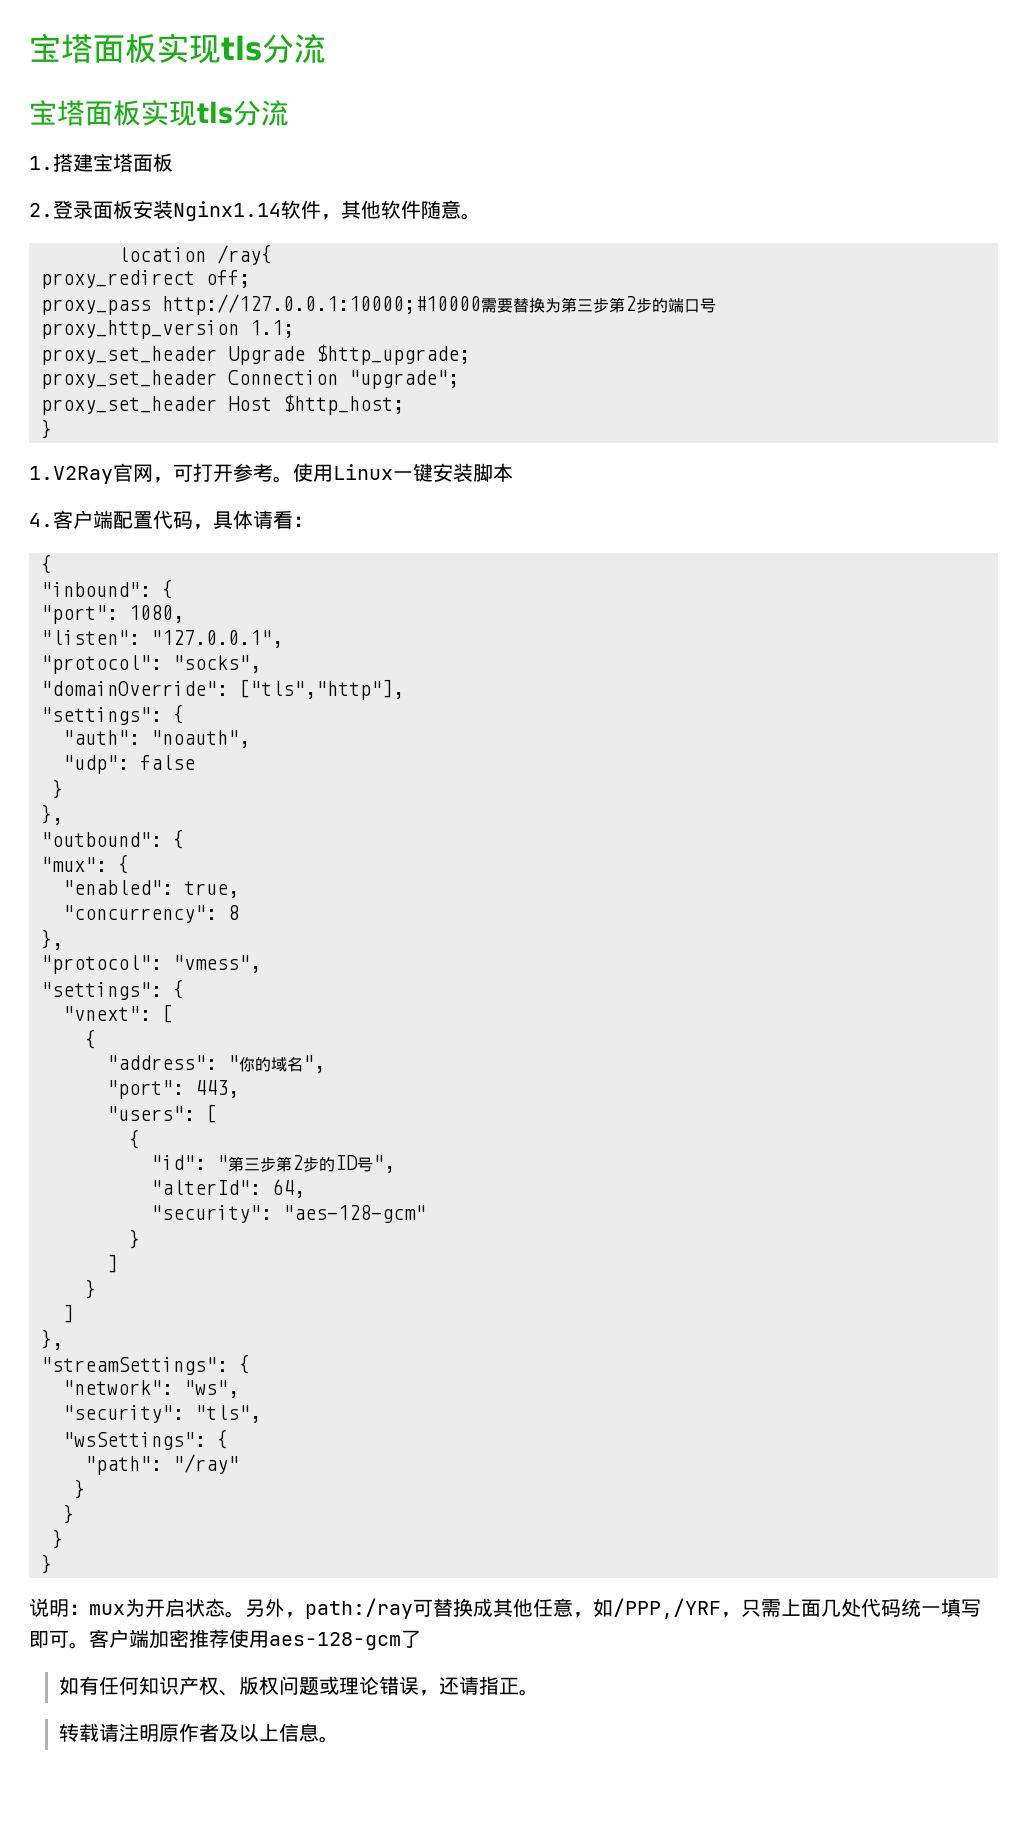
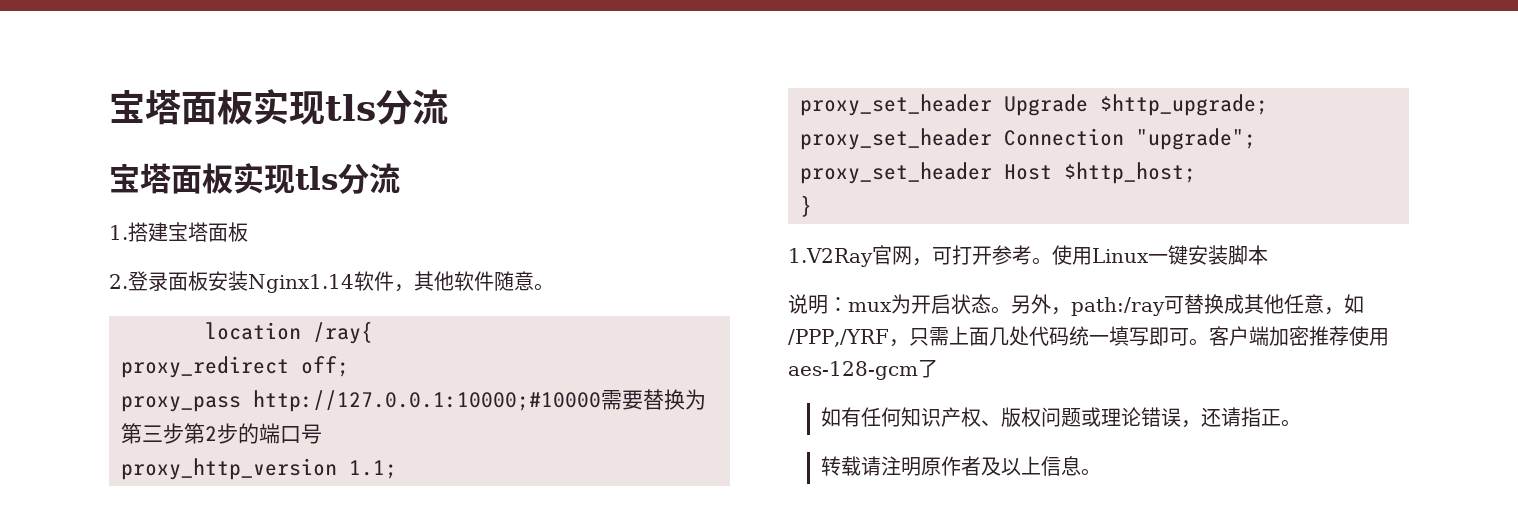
- 4.客户端配置代码，具体请看：
- {
- "inbound": {
- "port": 1080,
- "listen": "127.0.0.1",
- "protocol": "socks",
- "domainOverride": ["tls","http"],
- "settings": {
- "auth": "noauth",
- "udp": false
- }
- },
- "outbound": {
- "mux": {
- "enabled": true,
- "concurrency": 8
- },
- "protocol": "vmess",
- "settings": {
- "vnext": [
- {
- "address": "你的域名",
- "port": 443,
- "users": [
- {
- "id": "第三步第2步的ID号",
- "alterId": 64,
- "security": "aes-128-gcm"
- }
- ]
- }
- ]
- },
- "streamSettings": {
- "network": "ws",
- "security": "tls",
- "wsSettings": {
- "path": "/ray"
- }
- }
- }
- }

